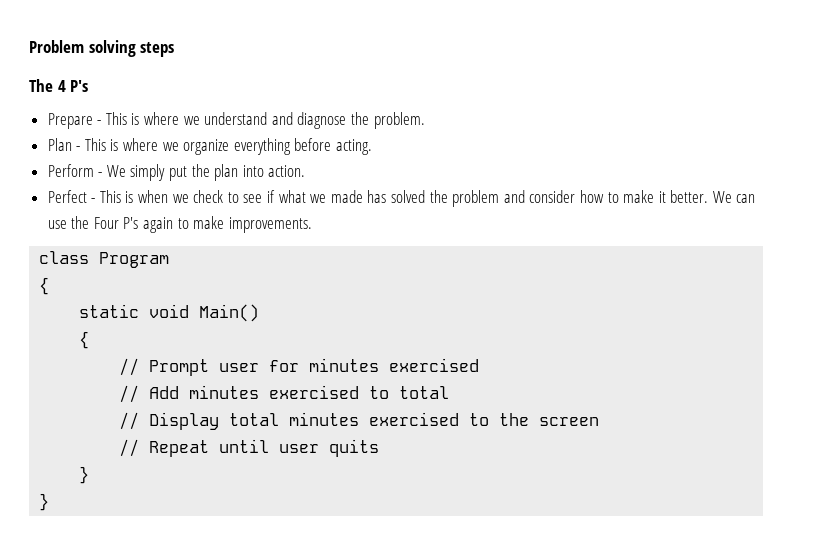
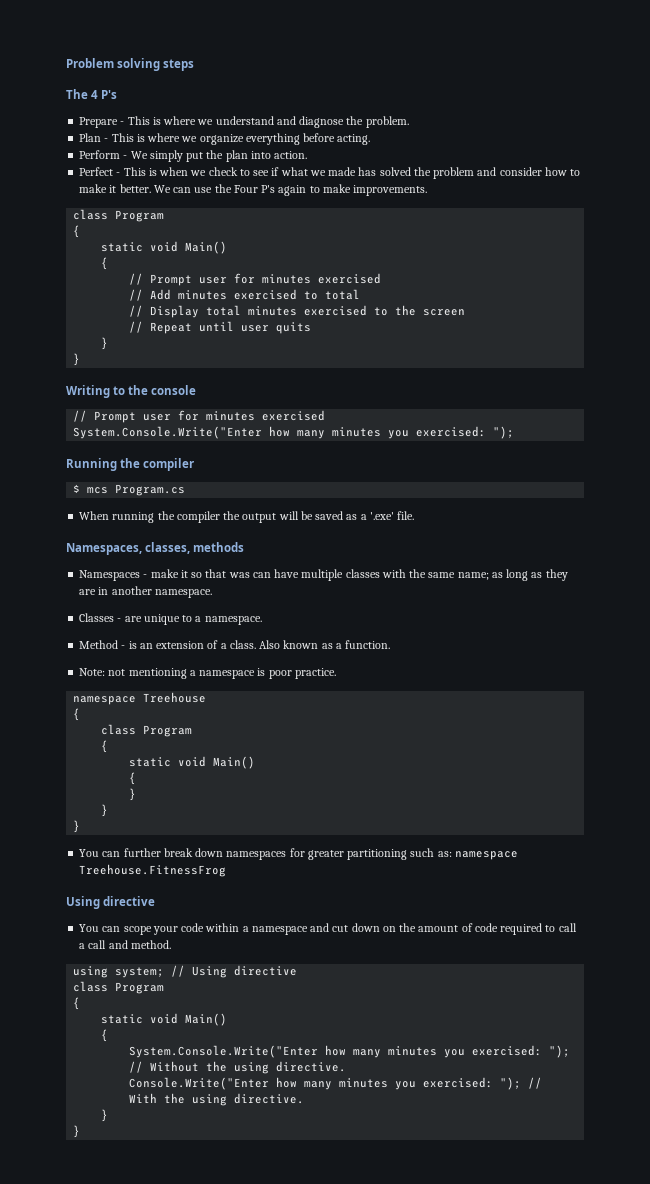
+ Writing to the console
+ // Prompt user for minutes exercised
+ System.Console.Write("Enter how many minutes you exercised: ");
+ Running the compiler
+ $ mcs Program.cs
+ When running the compiler the output will be saved as a '.exe' file.
+ Namespaces, classes, methods
+ Namespaces - make it so that was can have multiple classes with the same name; as long as they are in another namespace.
+ Classes - are unique to a namespace.
+ Method - is an extension of a class. Also known as a function.
+ Note: not mentioning a namespace is poor practice.
+ namespace Treehouse
+ {
+ class Program
+ {
+ static void Main()
+ {
+ }
+ }
+ }
+ You can further break down namespaces for greater partitioning such as: namespace Treehouse.FitnessFrog
+ Using directive
+ You can scope your code within a namespace and cut down on the amount of code required to call a call and method.
+ using system; // Using directive
+ class Program
+ {
+ static void Main()
+ {
+ System.Console.Write("Enter how many minutes you exercised: "); // Without the using directive.
+ Console.Write("Enter how many minutes you exercised: "); // With the using directive.
+ }
+ }

